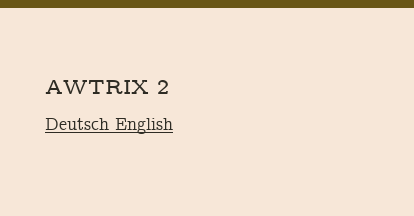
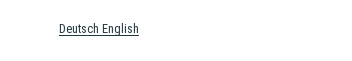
- AWTRIX 2

